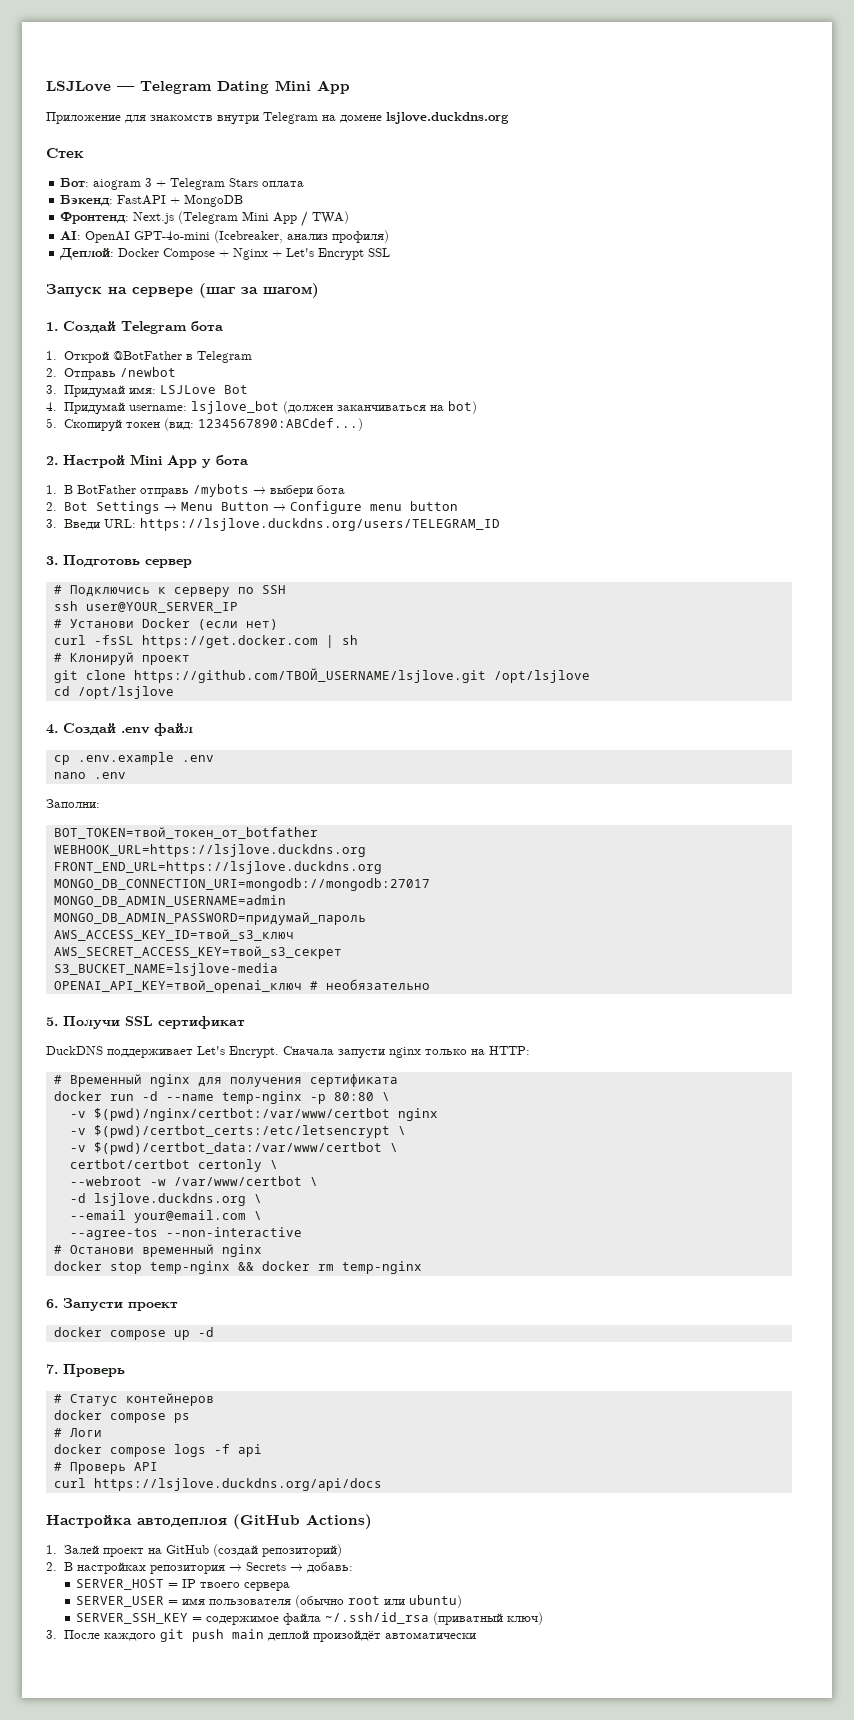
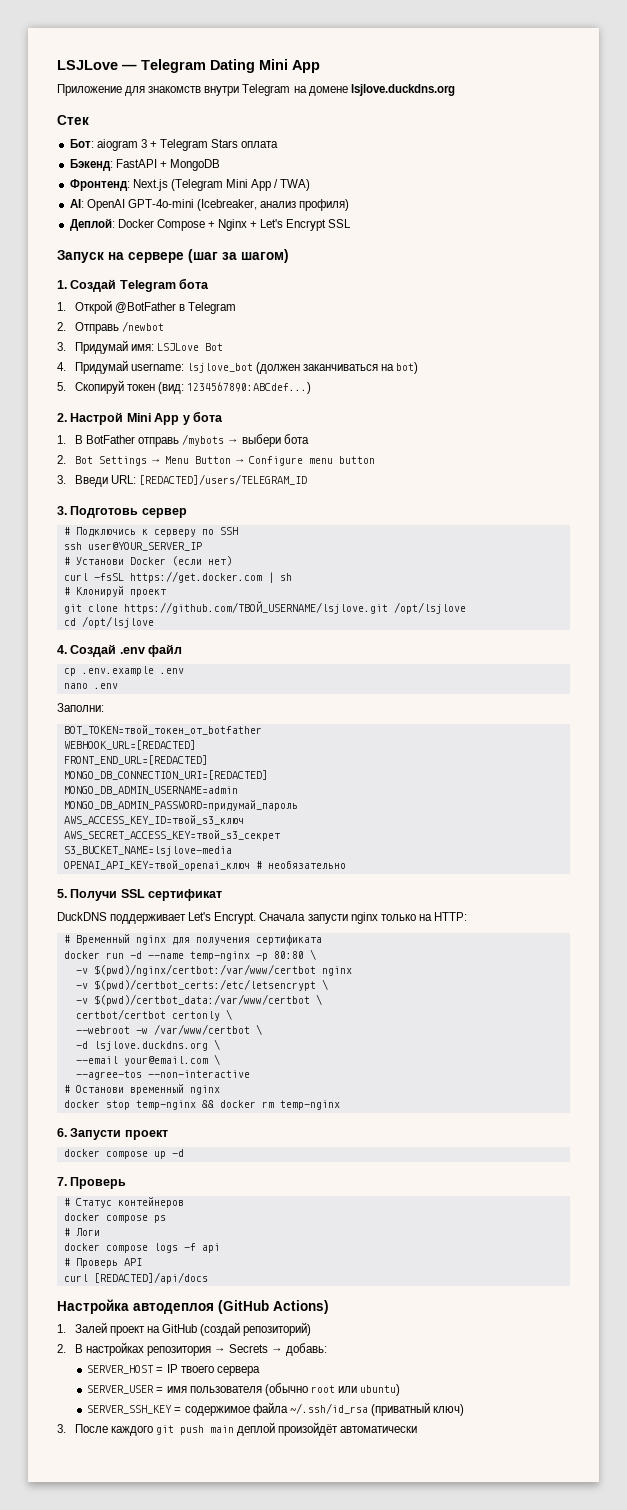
- 3. Введи URL: https://lsjlove.duckdns.org/users/TELEGRAM_ID
+ 3. Введи URL: [REDACTED]/users/TELEGRAM_ID
- WEBHOOK_URL=https://lsjlove.duckdns.org
- FRONT_END_URL=https://lsjlove.duckdns.org
- MONGO_DB_CONNECTION_URI=mongodb://mongodb:27017
+ WEBHOOK_URL=[REDACTED]
+ FRONT_END_URL=[REDACTED]
+ MONGO_DB_CONNECTION_URI=[REDACTED]
- curl https://lsjlove.duckdns.org/api/docs
+ curl [REDACTED]/api/docs

